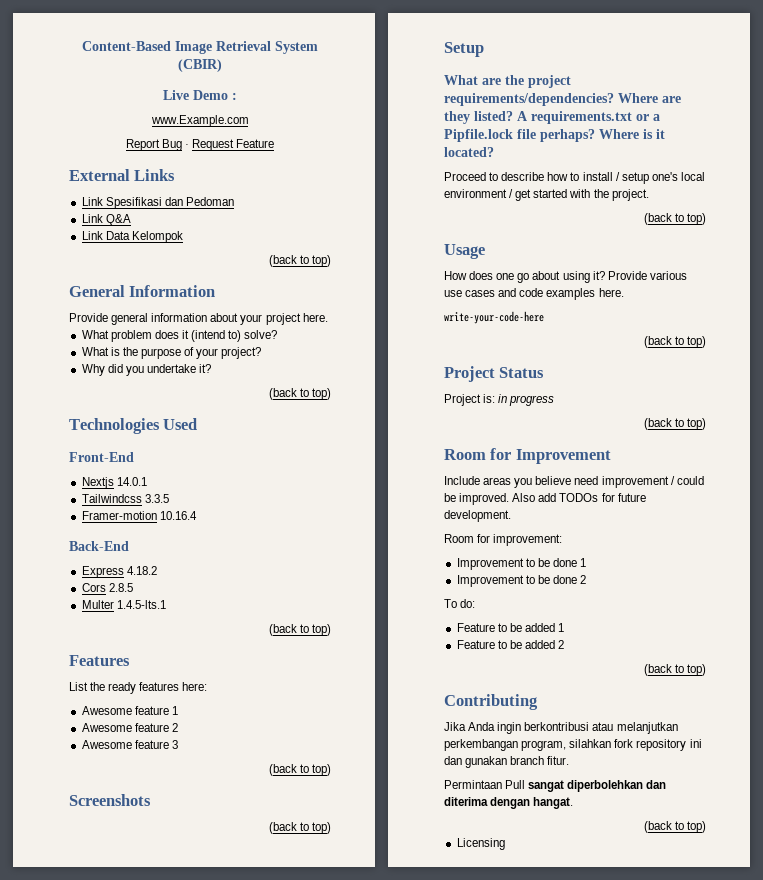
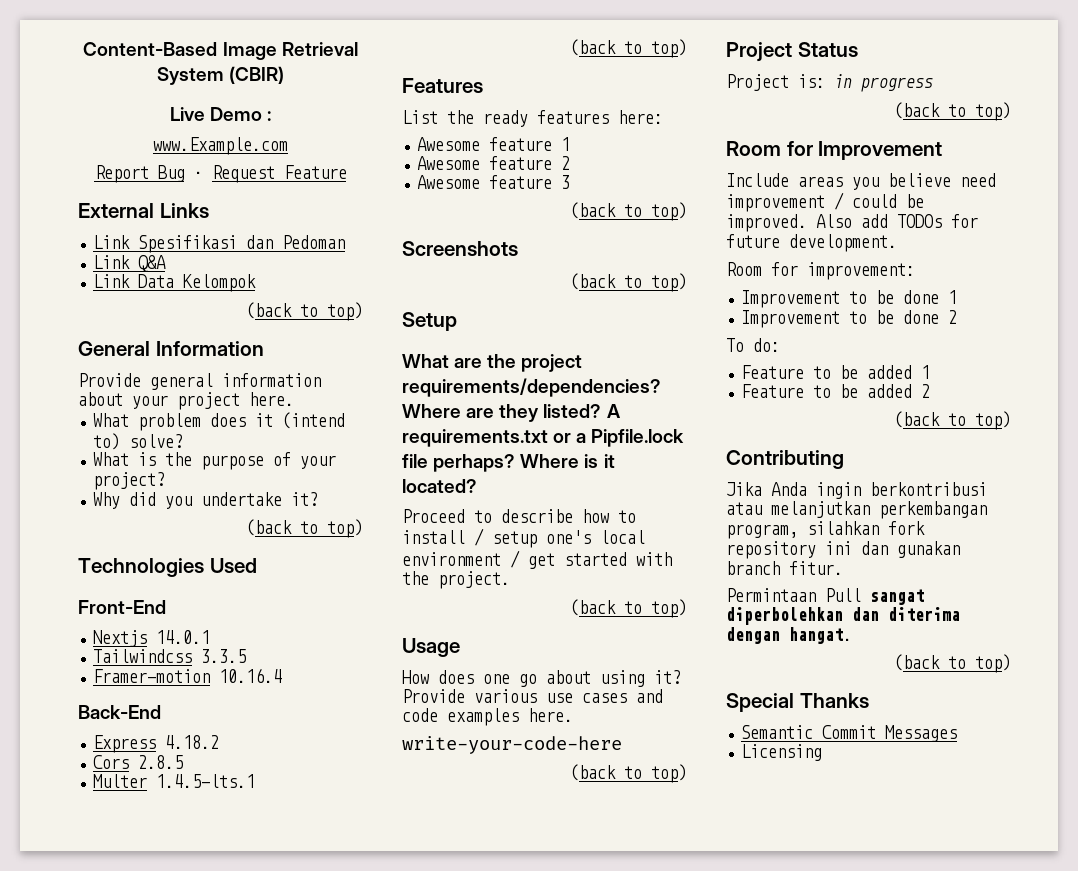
+ Special Thanks
+ Semantic Commit Messages

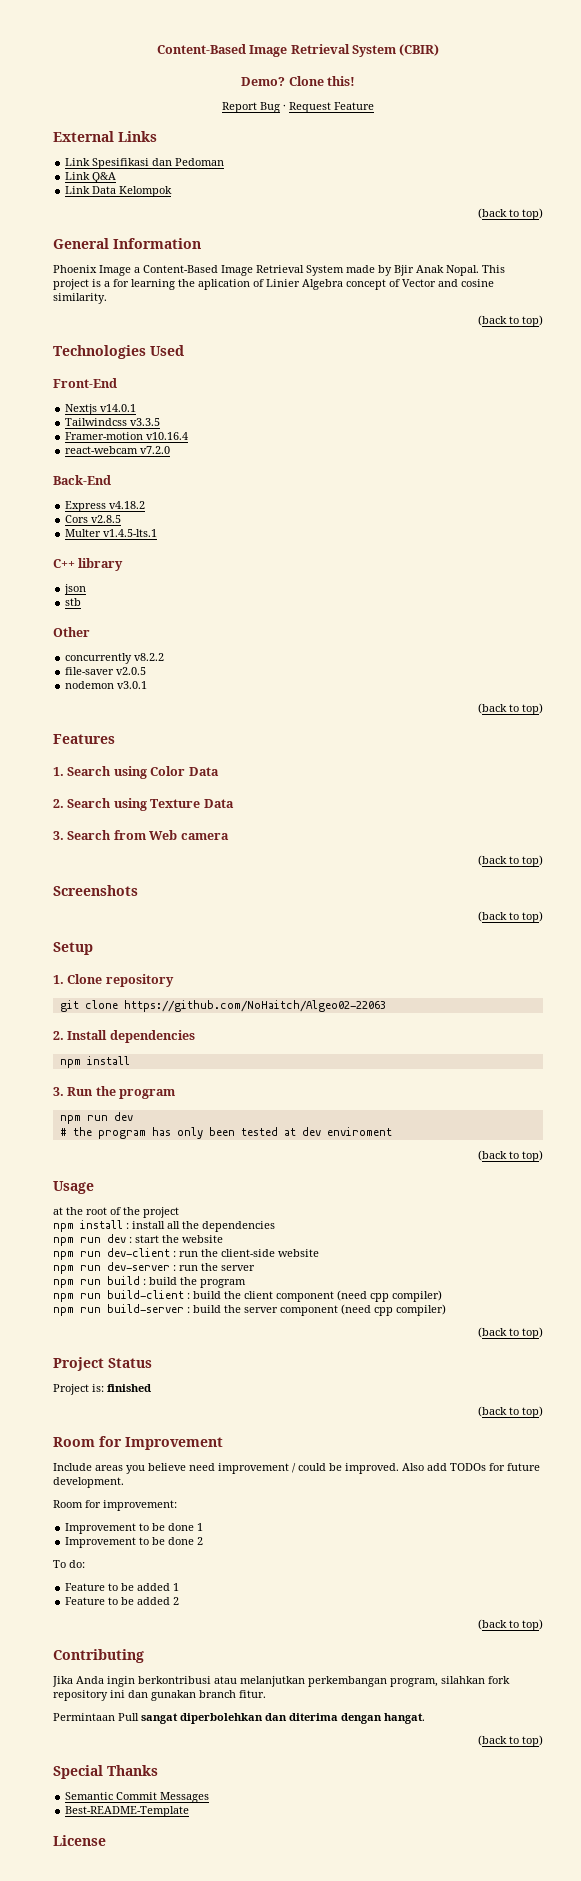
- Live Demo :
- www.Example.com
+ Demo? Clone this!
- Provide general information about your project here.
- What problem does it (intend to) solve?
- What is the purpose of your project?
- Why did you undertake it?
+ Phoenix Image a Content-Based Image Retrieval System made by Bjir Anak Nopal. This project is a for learning the aplication of Linier Algebra concept of Vector and cosine similarity.
- Nextjs 14.0.1
+ Nextjs v14.0.1
- Tailwindcss 3.3.5
+ Tailwindcss v3.3.5
- Framer-motion 10.16.4
+ Framer-motion v10.16.4
+ react-webcam v7.2.0
- Express 4.18.2
+ Express v4.18.2
- Cors 2.8.5
+ Cors v2.8.5
- Multer 1.4.5-lts.1
+ Multer v1.4.5-lts.1
+ C++ library
+ json
+ stb
+ Other
+ concurrently v8.2.2
+ file-saver v2.0.5
+ nodemon v3.0.1
  (back to top)
  Features
- List the ready features here:
- Awesome feature 1
- Awesome feature 2
- Awesome feature 3
+ 1. Search using Color Data
+ 2. Search using Texture Data
+ 3. Search from Web camera
- What are the project requirements/dependencies? Where are they listed? A requirements.txt or a Pipfile.lock file perhaps? Where is it located?
- Proceed to describe how to install / setup one's local environment / get started with the project.
+ 1. Clone repository
+ git clone https://github.com/NoHaitch/Algeo02-22063
+ 2. Install dependencies
+ npm install
+ 3. Run the program
+ npm run dev
+ # the program has only been tested at dev enviroment
  (back to top)
  Usage
- How does one go about using it? Provide various use cases and code examples here.
- write-your-code-here
+ at the root of the project
+ npm install : install all the dependencies
+ npm run dev : start the website
+ npm run dev-client : run the client-side website
+ npm run dev-server : run the server
+ npm run build : build the program
+ npm run build-client : build the client component (need cpp compiler)
+ npm run build-server : build the server component (need cpp compiler)
- Project is: in progress
+ Project is: finished
- Licensing
+ Best-README-Template
+ License

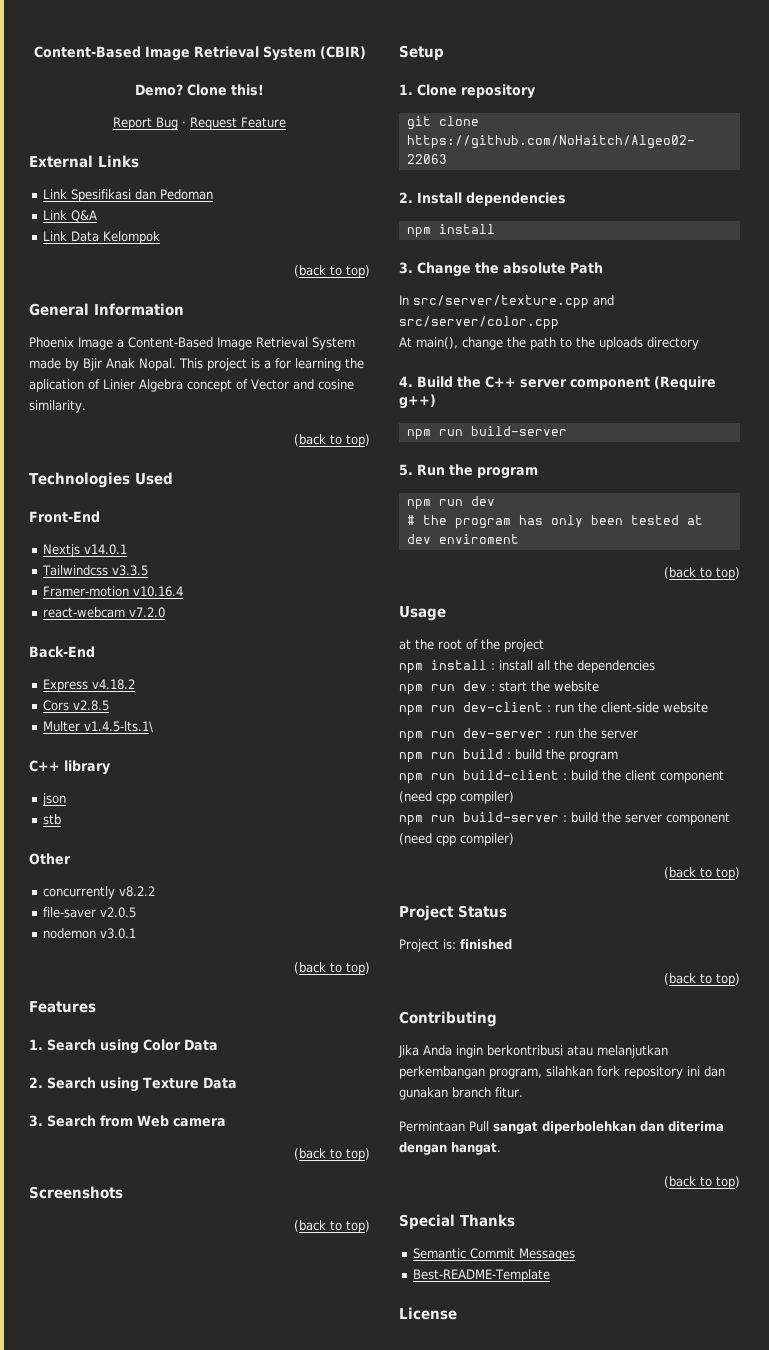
- Multer v1.4.5-lts.1
+ Multer v1.4.5-lts.1\
- 3. Run the program
+ 3. Change the absolute Path
+ In src/server/texture.cpp and src/server/color.cpp
+ At main(), change the path to the uploads directory
+ 4. Build the C++ server component (Require g++)
+ npm run build-server
+ 5. Run the program
- Room for Improvement
- Include areas you believe need improvement / could be improved. Also add TODOs for future development.
- Room for improvement:
- Improvement to be done 1
- Improvement to be done 2
- To do:
- Feature to be added 1
- Feature to be added 2
- (back to top)

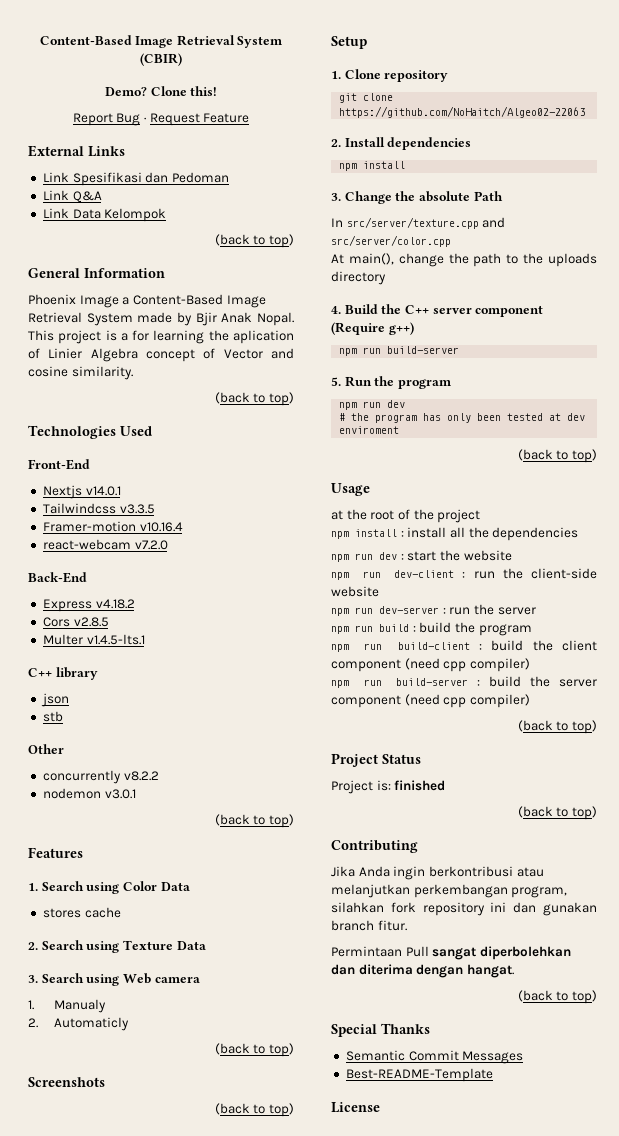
- Multer v1.4.5-lts.1\
+ Multer v1.4.5-lts.1
- file-saver v2.0.5
+ stores cache
- 3. Search from Web camera
+ 3. Search using Web camera
+ 1. Manualy
+ 2. Automaticly

